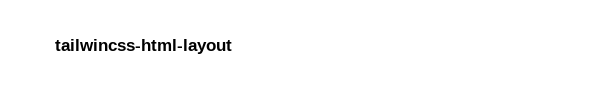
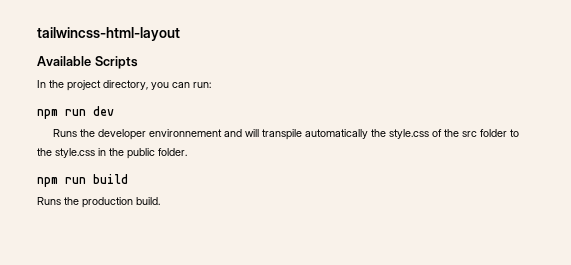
+ Available Scripts
+ In the project directory, you can run:
+ npm run dev
+ Runs the developer environnement and will transpile automatically the style.css of the src folder to the style.css in the public folder.
+ npm run build
+ Runs the production build.

